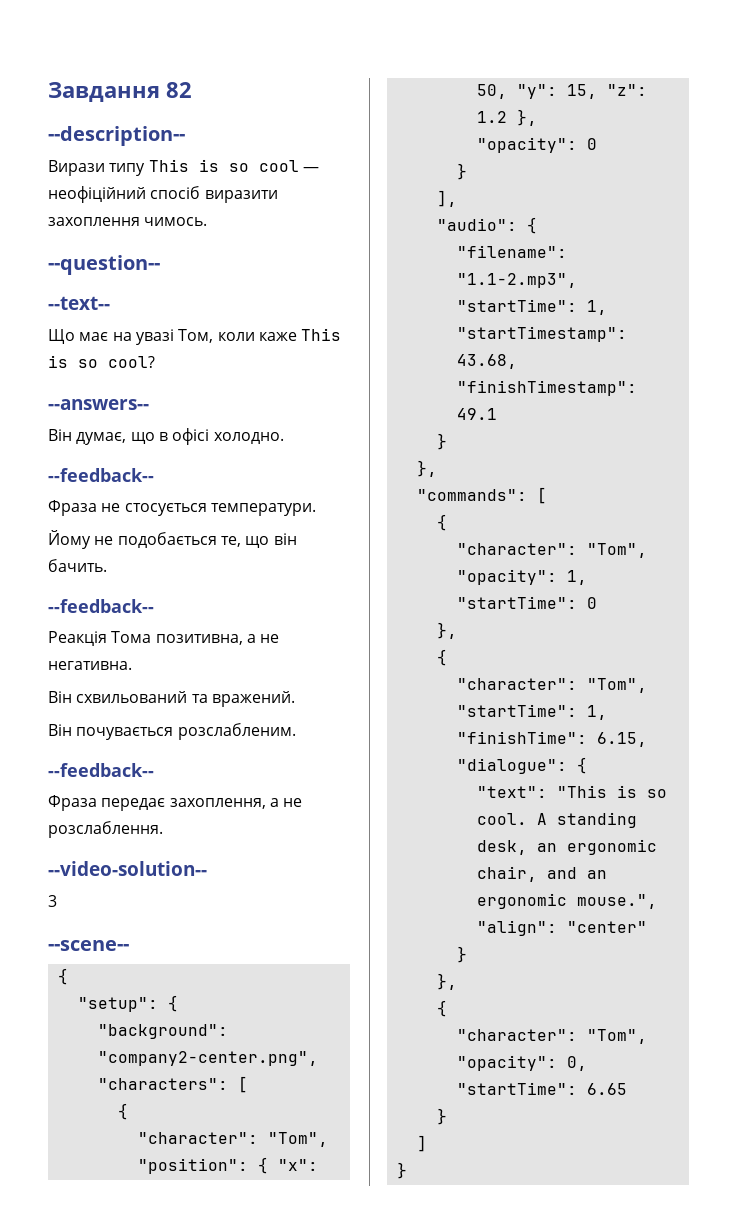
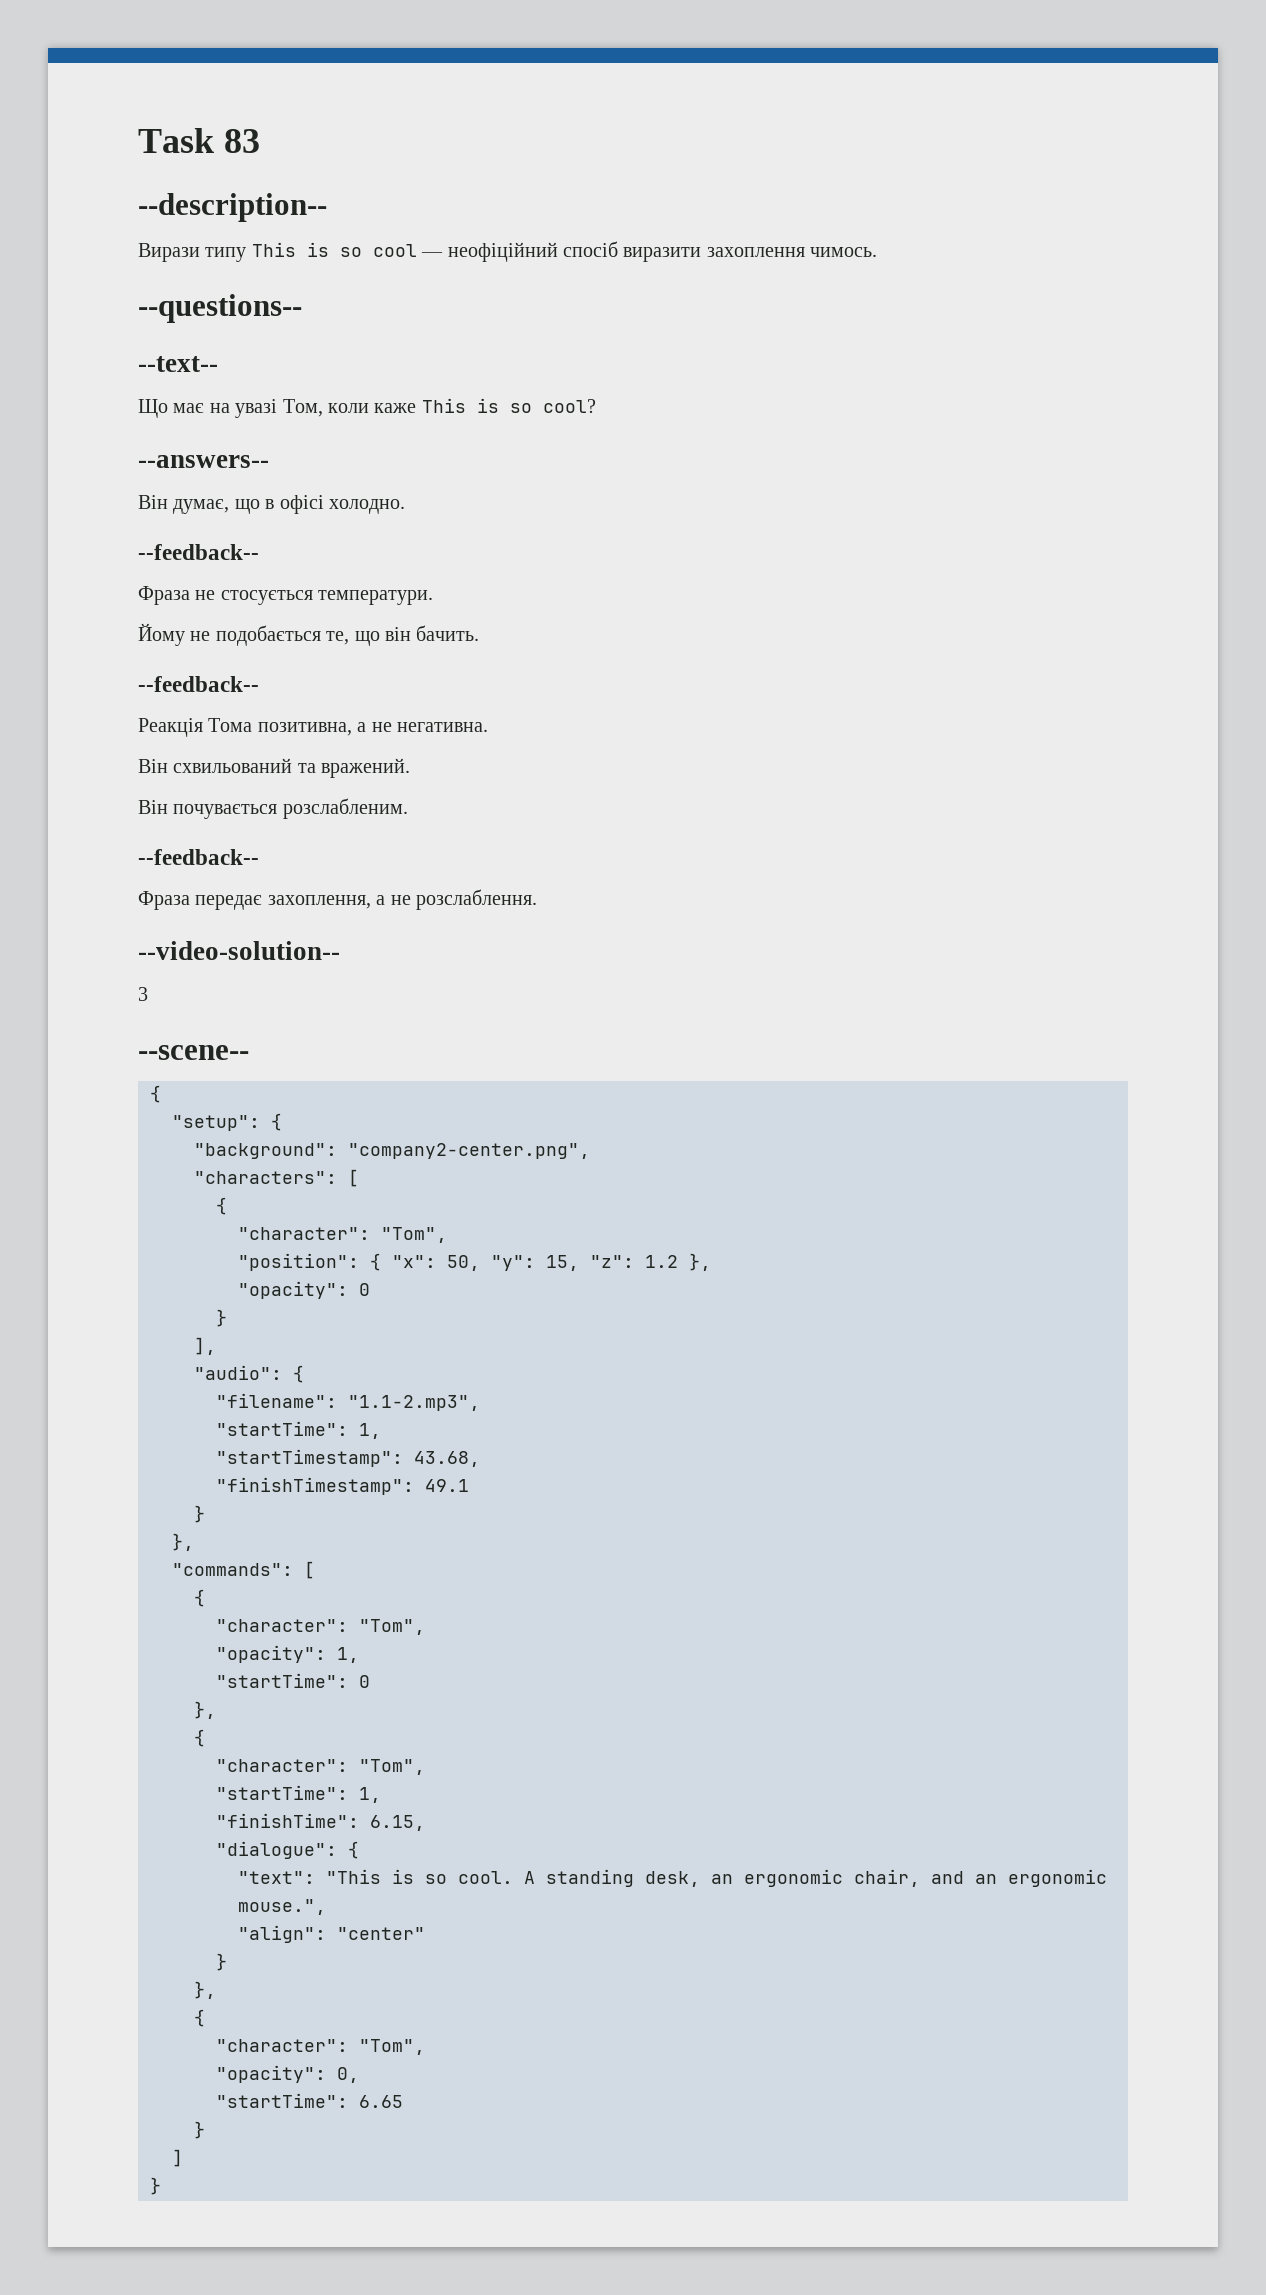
- Завдання 82
+ Task 83
- --question--
+ --questions--

